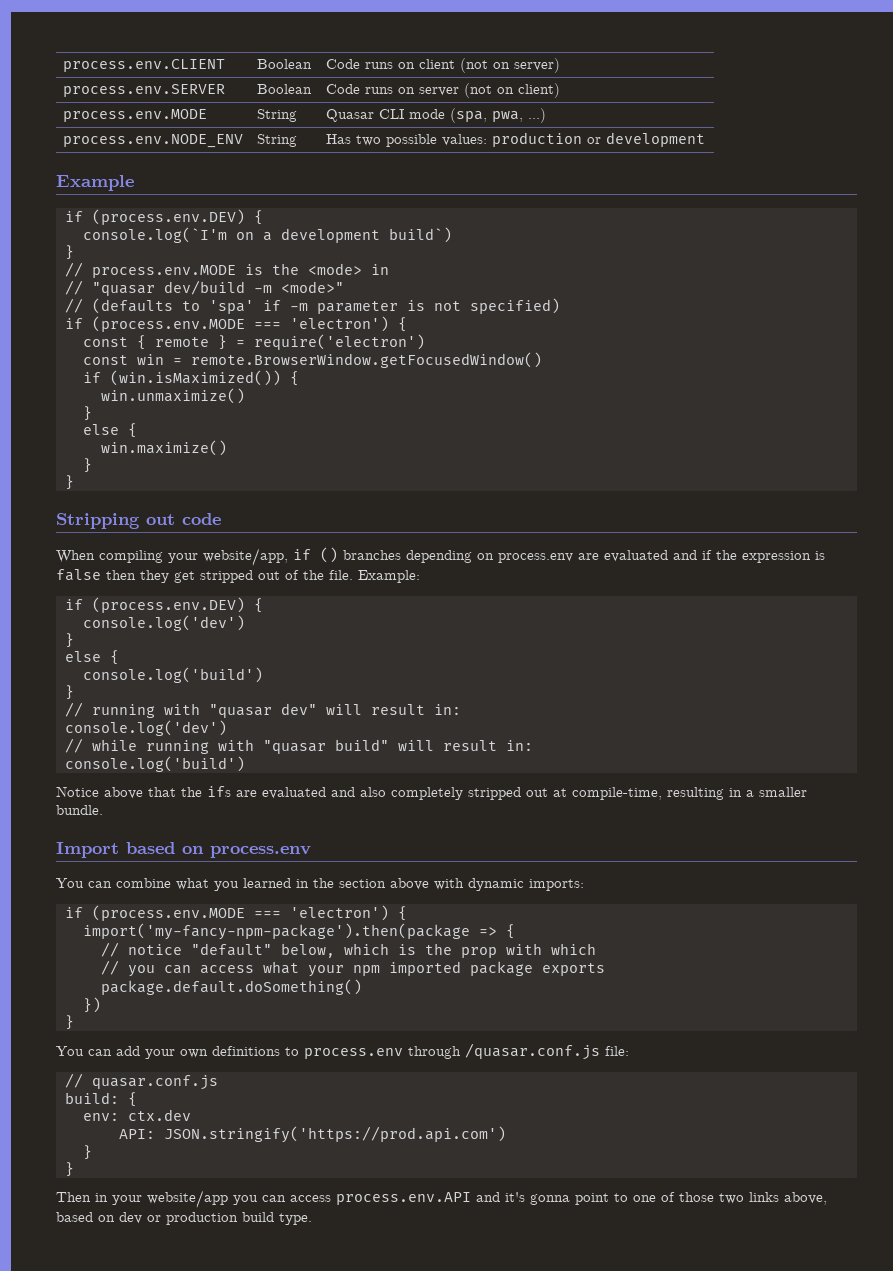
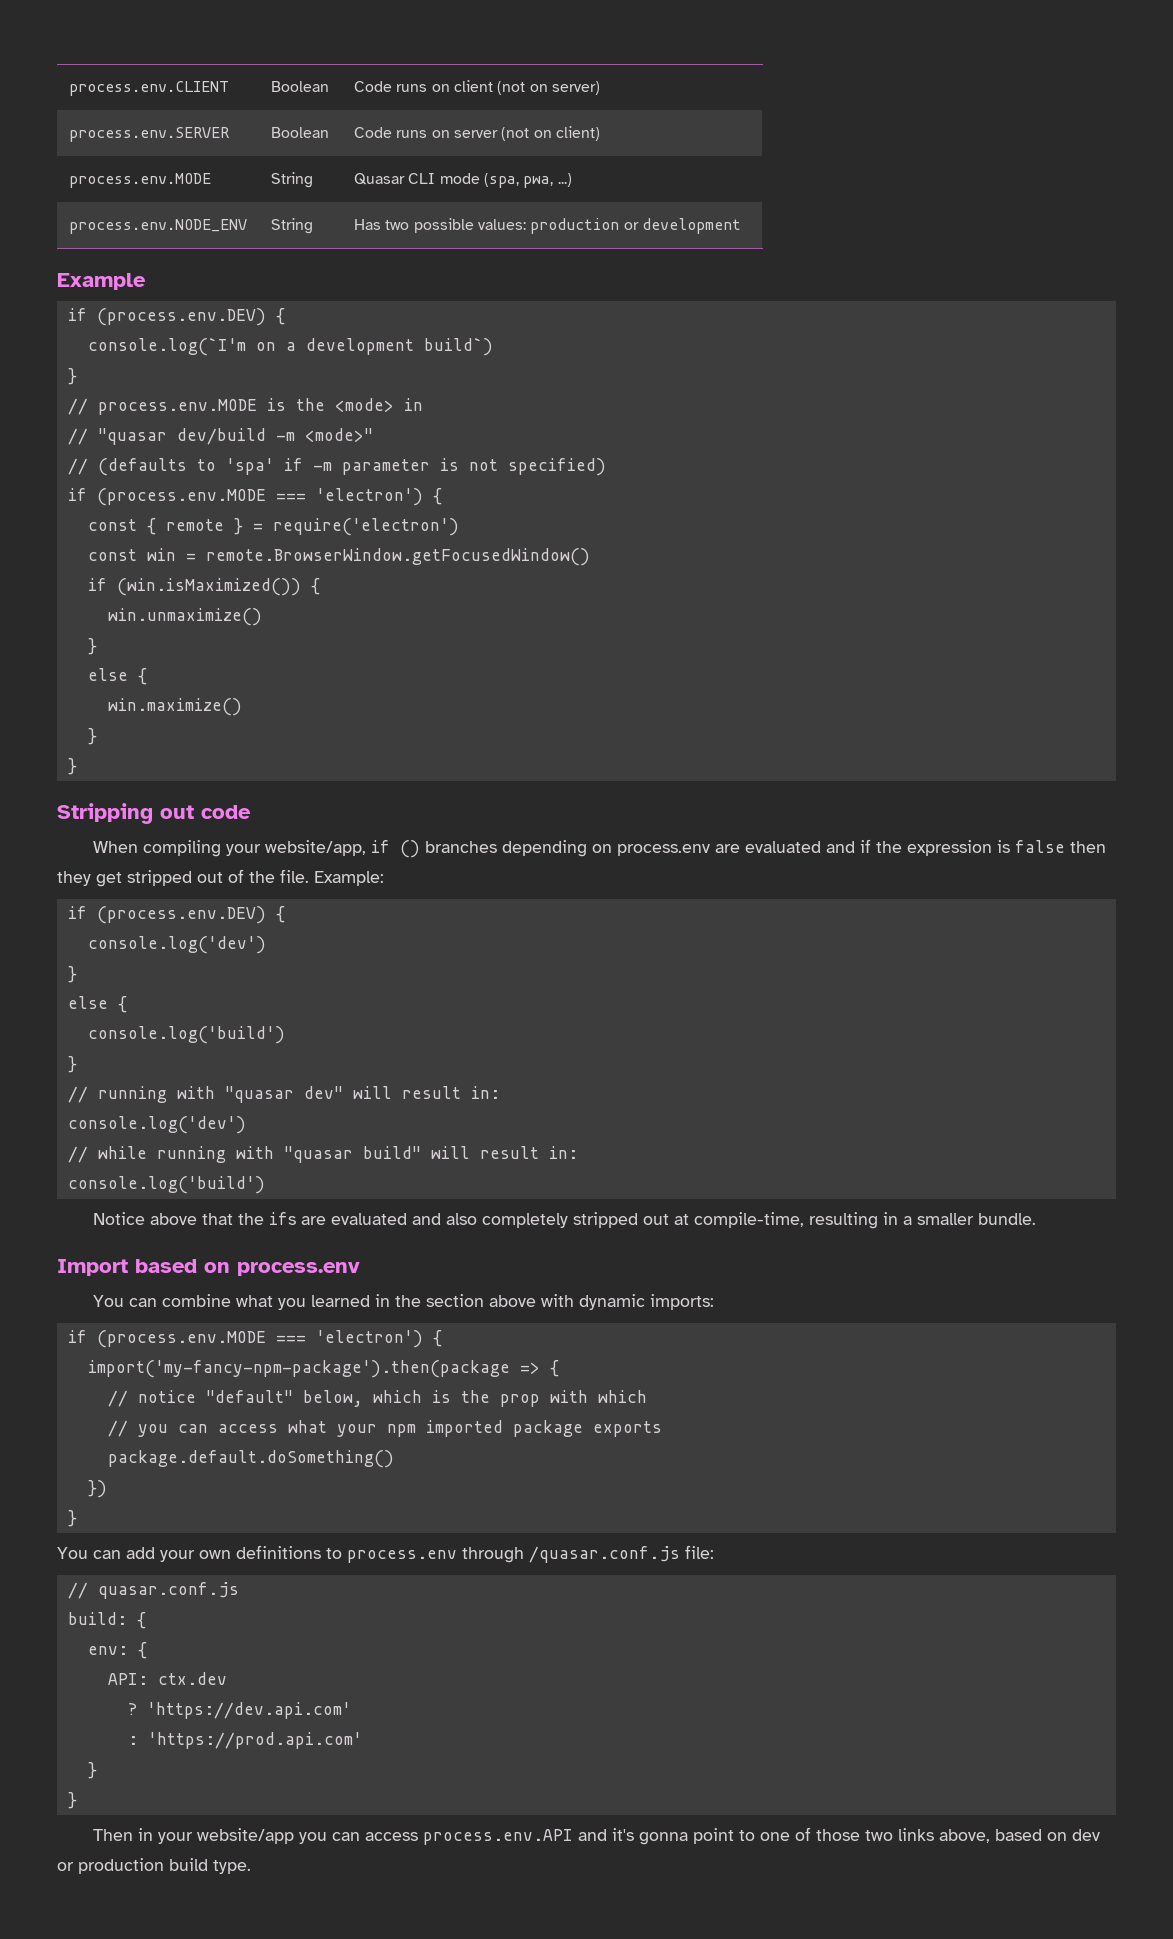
- env: ctx.dev
+ env: {
+ API: ctx.dev
- API: JSON.stringify('https://prod.api.com')
+ ? 'https://dev.api.com'
+ : 'https://prod.api.com'

